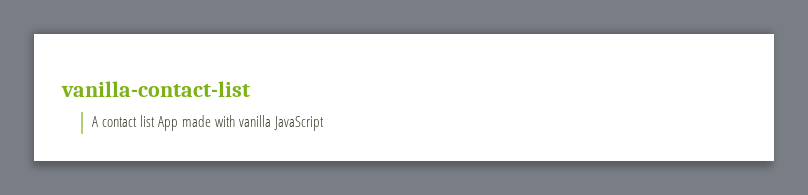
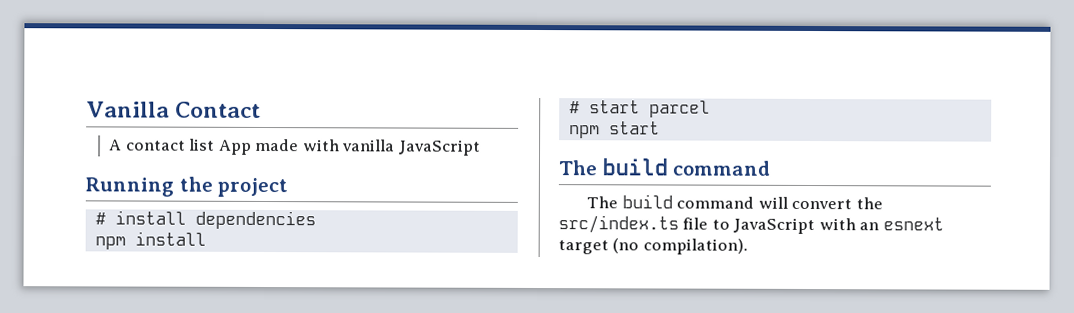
- vanilla-contact-list
+ Vanilla Contact
+ Running the project
+ # install dependencies
+ npm install
+ # start parcel
+ npm start
+ The build command
+ The build command will convert the src/index.ts file to JavaScript with an esnext target (no compilation).

